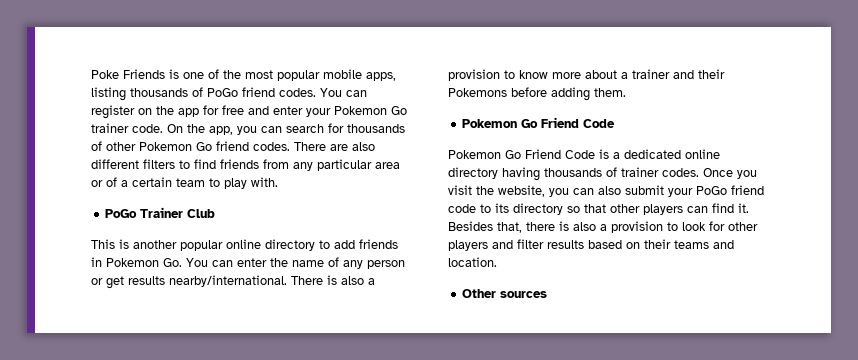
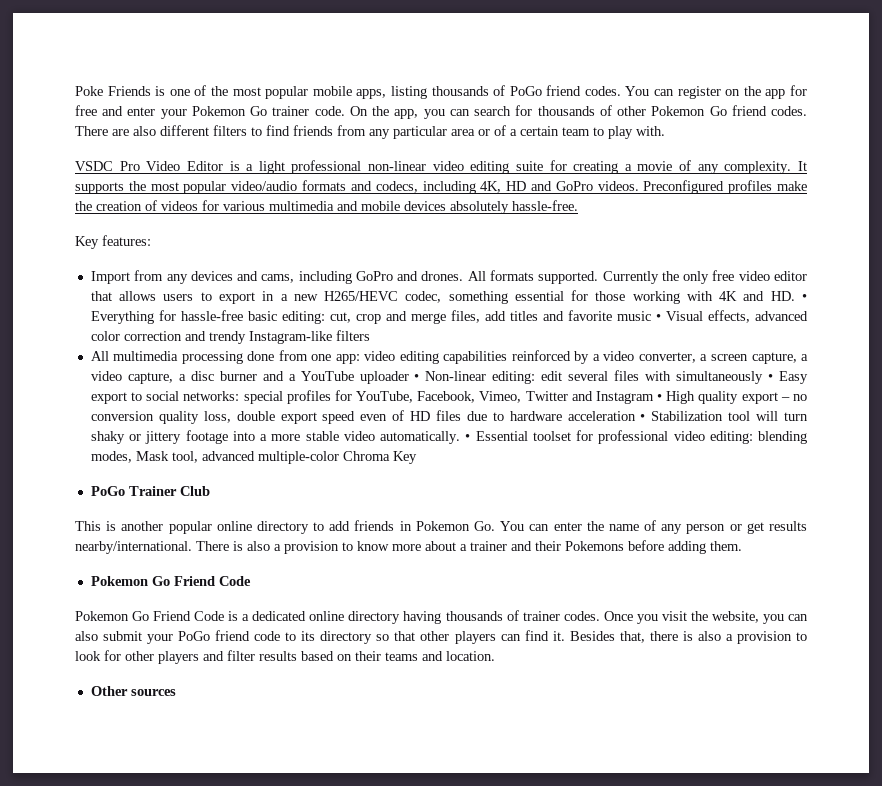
+ VSDC Pro Video Editor is a light professional non-linear video editing suite for creating a movie of any complexity. It supports the most popular video/audio formats and codecs, including 4K, HD and GoPro videos. Preconfigured profiles make the creation of videos for various multimedia and mobile devices absolutely hassle-free.
+ Key features:
+ Import from any devices and cams, including GoPro and drones. All formats supported. Сurrently the only free video editor that allows users to export in a new H265/HEVC codec, something essential for those working with 4K and HD. • Everything for hassle-free basic editing: cut, crop and merge files, add titles and favorite music • Visual effects, advanced color correction and trendy Instagram-like filters
+ All multimedia processing done from one app: video editing capabilities reinforced by a video converter, a screen capture, a video capture, a disc burner and a YouTube uploader • Non-linear editing: edit several files with simultaneously • Easy export to social networks: special profiles for YouTube, Facebook, Vimeo, Twitter and Instagram • High quality export – no conversion quality loss, double export speed even of HD files due to hardware acceleration • Stabilization tool will turn shaky or jittery footage into a more stable video automatically. • Essential toolset for professional video editing: blending modes, Mask tool, advanced multiple-color Chroma Key

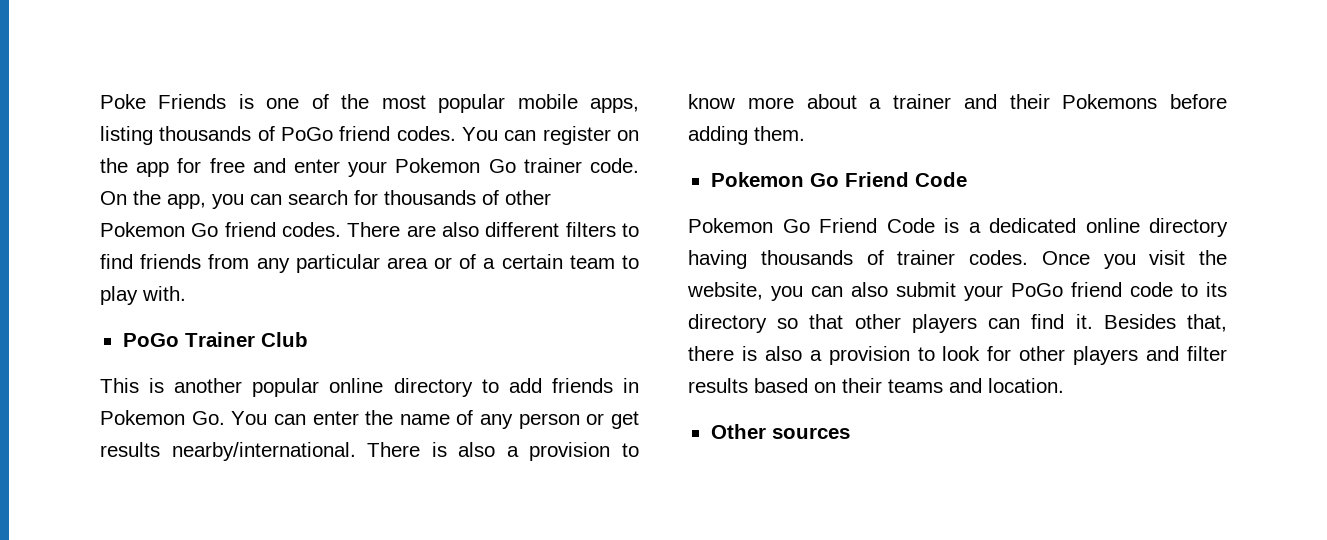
- VSDC Pro Video Editor is a light professional non-linear video editing suite for creating a movie of any complexity. It supports the most popular video/audio formats and codecs, including 4K, HD and GoPro videos. Preconfigured profiles make the creation of videos for various multimedia and mobile devices absolutely hassle-free.
- Key features:
- Import from any devices and cams, including GoPro and drones. All formats supported. Сurrently the only free video editor that allows users to export in a new H265/HEVC codec, something essential for those working with 4K and HD. • Everything for hassle-free basic editing: cut, crop and merge files, add titles and favorite music • Visual effects, advanced color correction and trendy Instagram-like filters
- All multimedia processing done from one app: video editing capabilities reinforced by a video converter, a screen capture, a video capture, a disc burner and a YouTube uploader • Non-linear editing: edit several files with simultaneously • Easy export to social networks: special profiles for YouTube, Facebook, Vimeo, Twitter and Instagram • High quality export – no conversion quality loss, double export speed even of HD files due to hardware acceleration • Stabilization tool will turn shaky or jittery footage into a more stable video automatically. • Essential toolset for professional video editing: blending modes, Mask tool, advanced multiple-color Chroma Key

